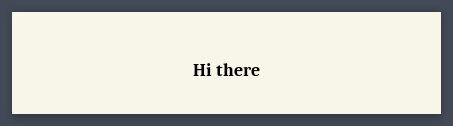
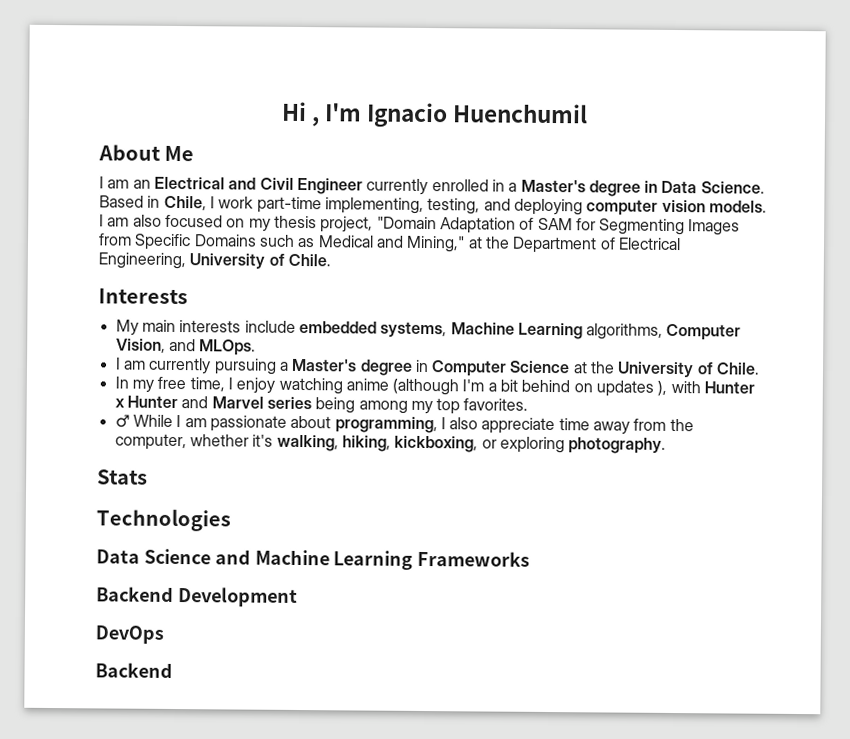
- Hi there
+ Hi , I'm Ignacio Huenchumil
+ About Me
+ I am an Electrical and Civil Engineer currently enrolled in a Master's degree in Data Science. Based in Chile, I work part-time implementing, testing, and deploying computer vision models. I am also focused on my thesis project, "Domain Adaptation of SAM for Segmenting Images from Specific Domains such as Medical and Mining," at the Department of Electrical Engineering, University of Chile.
+ Interests
+ My main interests include embedded systems, Machine Learning algorithms, Computer Vision, and MLOps.
+ I am currently pursuing a Master's degree in Computer Science at the University of Chile.
+ In my free time, I enjoy watching anime (although I'm a bit behind on updates ), with Hunter x Hunter and Marvel series being among my top favorites.
+ ♂ While I am passionate about programming, I also appreciate time away from the computer, whether it's walking, hiking, kickboxing, or exploring photography.
+ Stats
+ Technologies
+ Data Science and Machine Learning Frameworks
+ Backend Development
+ DevOps
+ Backend

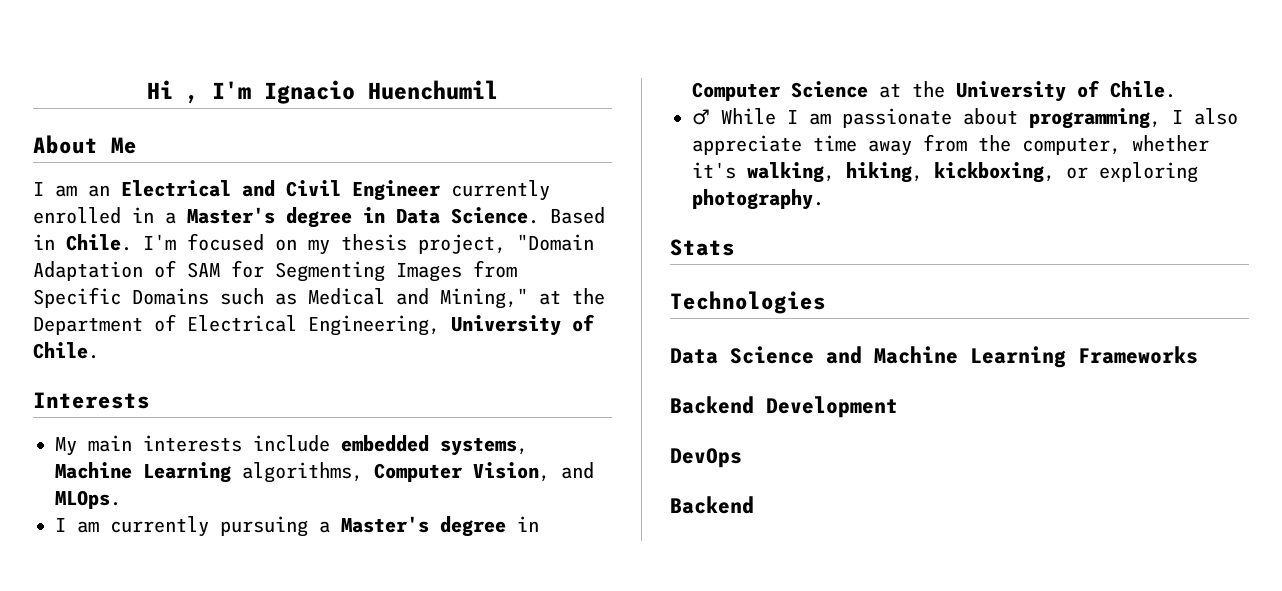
- Based in Chile, I work part-time implementing, testing, and deploying computer vision models. I am also focused on my thesis project, "Domain Adaptation of SAM for Segmenting Images from Specific Domains such as Medical and Mining," at the Department of Electrical Engineering, University of Chile.
+ Based in Chile. I'm focused on my thesis project, "Domain Adaptation of SAM for Segmenting Images from Specific Domains such as Medical and Mining," at the Department of Electrical Engineering, University of Chile.
- In my free time, I enjoy watching anime (although I'm a bit behind on updates ), with Hunter x Hunter and Marvel series being among my top favorites.

